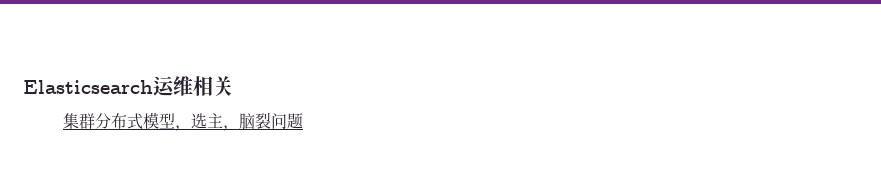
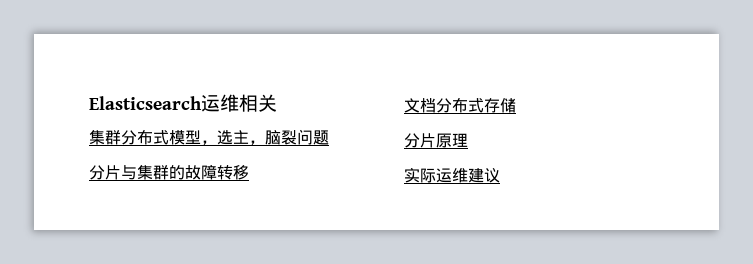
+ 分片与集群的故障转移
+ 文档分布式存储
+ 分片原理
+ 实际运维建议

